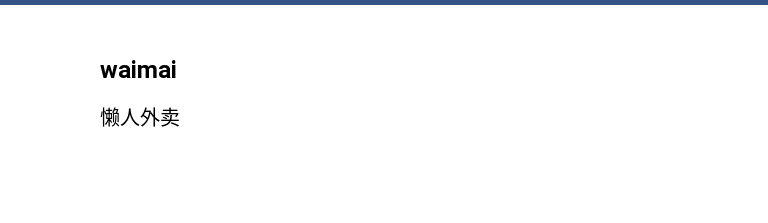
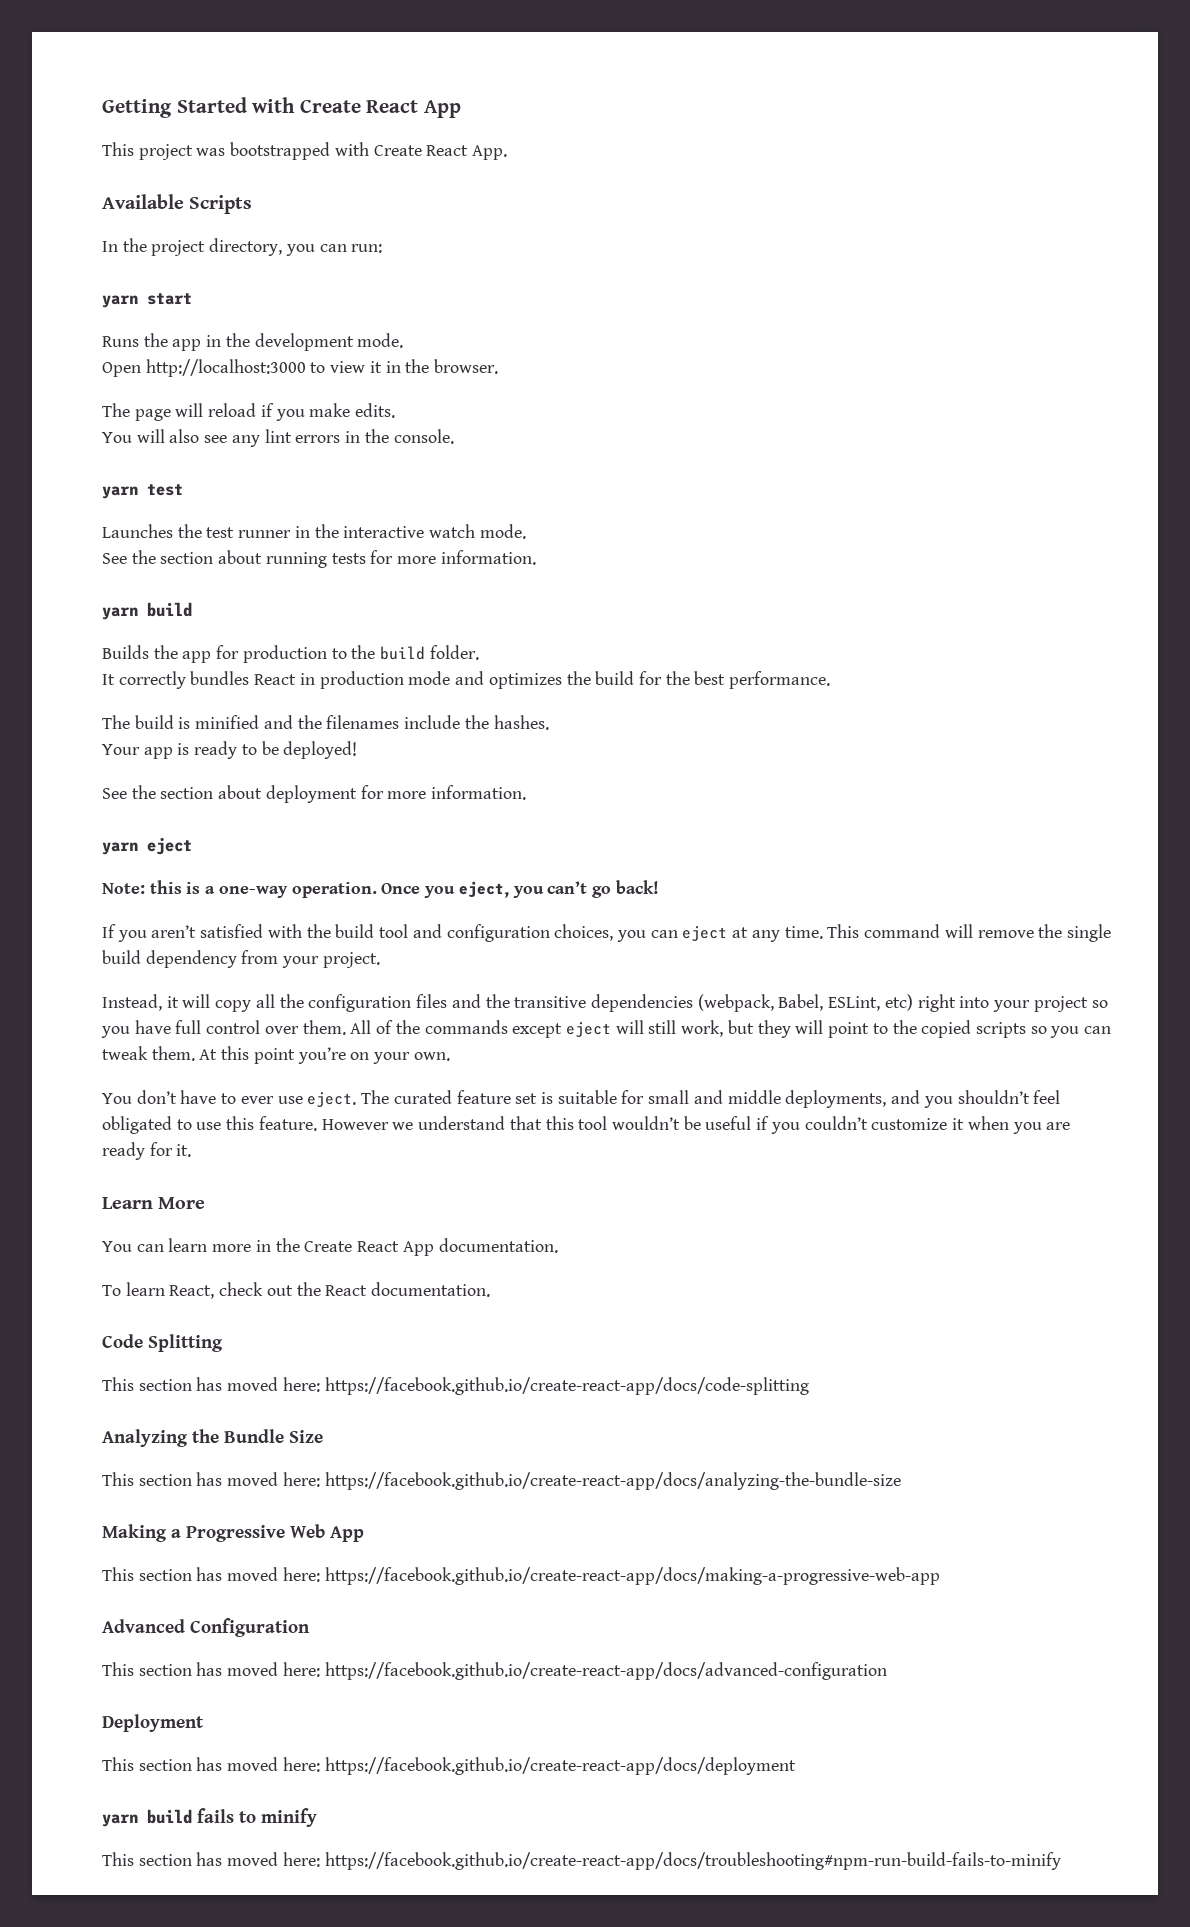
- waimai
- 懒人外卖
+ Getting Started with Create React App
+ This project was bootstrapped with Create React App.
+ Available Scripts
+ In the project directory, you can run:
+ yarn start
+ Runs the app in the development mode.
+ Open http://localhost:3000 to view it in the browser.
+ The page will reload if you make edits.
+ You will also see any lint errors in the console.
+ yarn test
+ Launches the test runner in the interactive watch mode.
+ See the section about running tests for more information.
+ yarn build
+ Builds the app for production to the build folder.
+ It correctly bundles React in production mode and optimizes the build for the best performance.
+ The build is minified and the filenames include the hashes.
+ Your app is ready to be deployed!
+ See the section about deployment for more information.
+ yarn eject
+ Note: this is a one-way operation. Once you eject, you can’t go back!
+ If you aren’t satisfied with the build tool and configuration choices, you can eject at any time. This command will remove the single build dependency from your project.
+ Instead, it will copy all the configuration files and the transitive dependencies (webpack, Babel, ESLint, etc) right into your project so you have full control over them. All of the commands except eject will still work, but they will point to the copied scripts so you can tweak them. At this point you’re on your own.
+ You don’t have to ever use eject. The curated feature set is suitable for small and middle deployments, and you shouldn’t feel obligated to use this feature. However we understand that this tool wouldn’t be useful if you couldn’t customize it when you are ready for it.
+ Learn More
+ You can learn more in the Create React App documentation.
+ To learn React, check out the React documentation.
+ Code Splitting
+ This section has moved here: https://facebook.github.io/create-react-app/docs/code-splitting
+ Analyzing the Bundle Size
+ This section has moved here: https://facebook.github.io/create-react-app/docs/analyzing-the-bundle-size
+ Making a Progressive Web App
+ This section has moved here: https://facebook.github.io/create-react-app/docs/making-a-progressive-web-app
+ Advanced Configuration
+ This section has moved here: https://facebook.github.io/create-react-app/docs/advanced-configuration
+ Deployment
+ This section has moved here: https://facebook.github.io/create-react-app/docs/deployment
+ yarn build fails to minify
+ This section has moved here: https://facebook.github.io/create-react-app/docs/troubleshooting#npm-run-build-fails-to-minify

